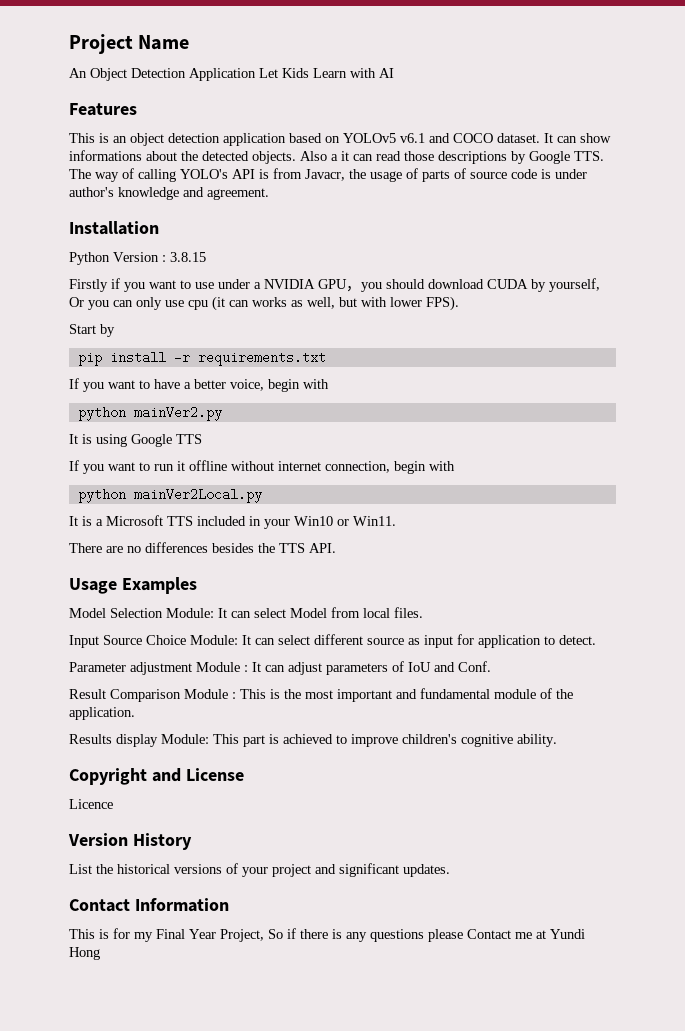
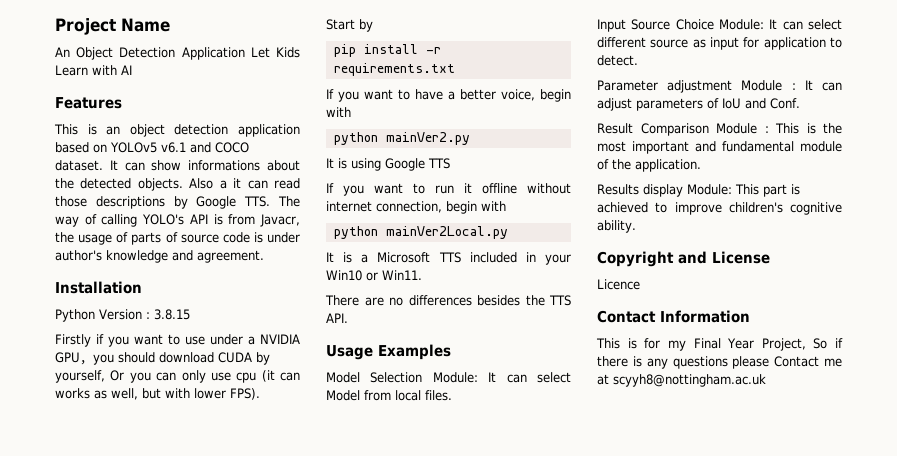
- Version History
- List the historical versions of your project and significant updates.
- This is for my Final Year Project, So if there is any questions please Contact me at Yundi Hong
+ This is for my Final Year Project, So if there is any questions please Contact me at scyyh8@nottingham.ac.uk

